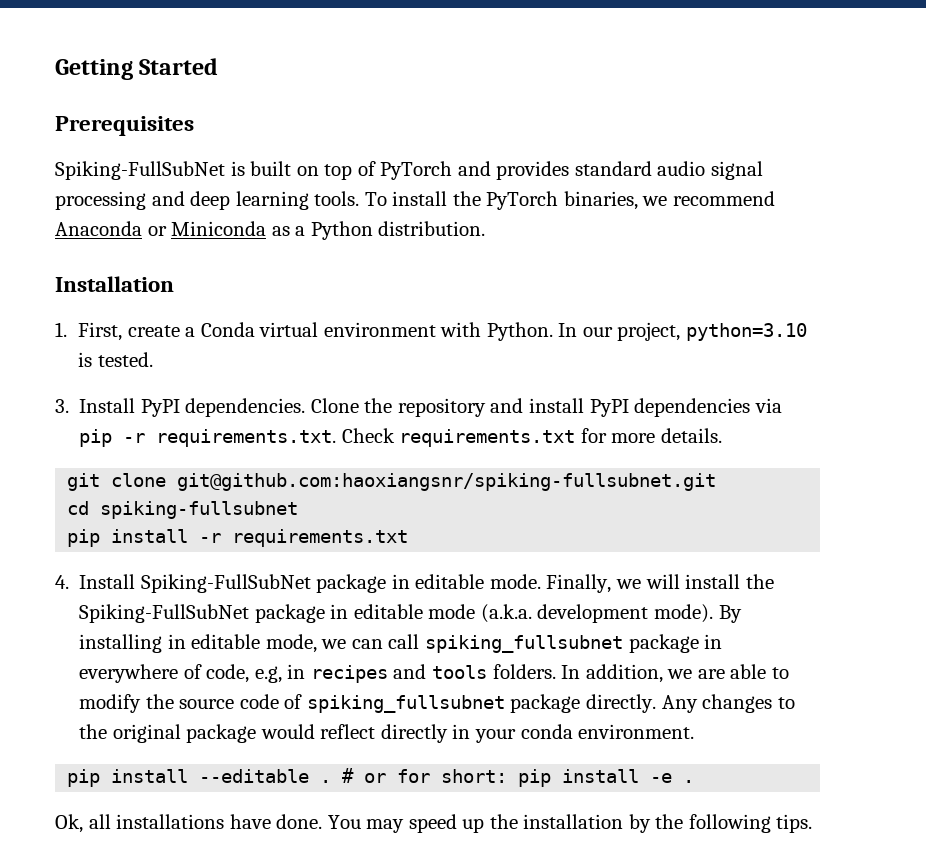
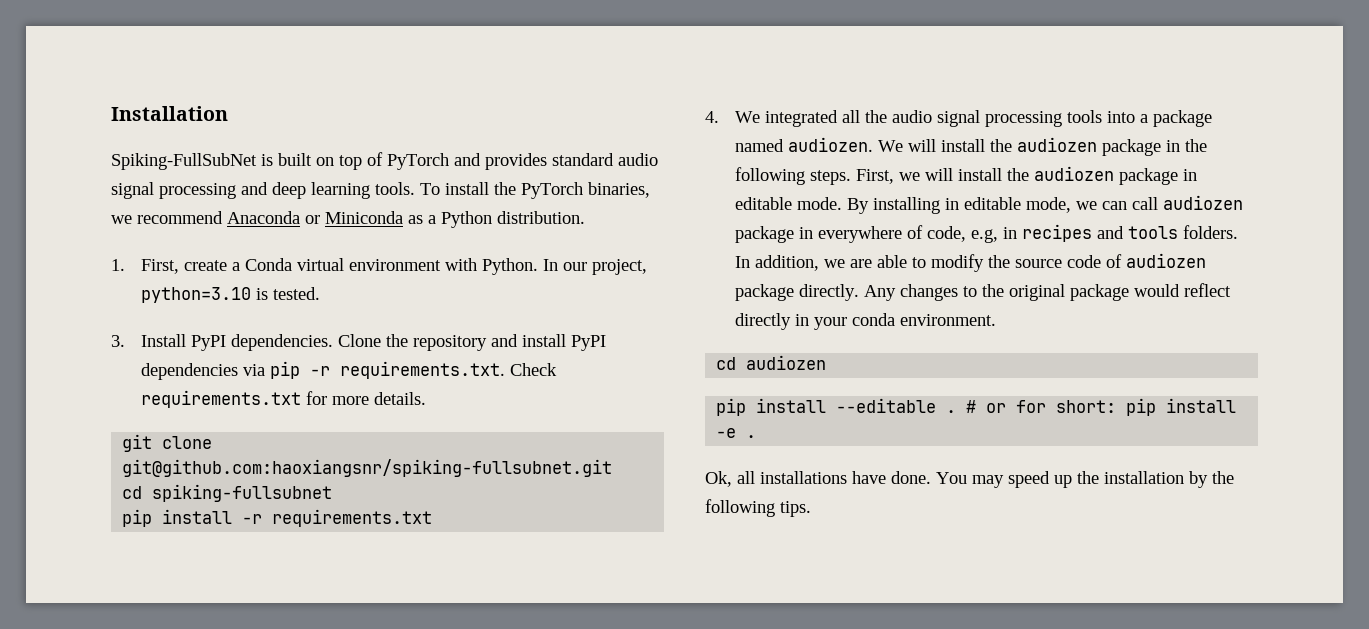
- Getting Started
- Prerequisites
+ Installation
- Installation
- 4. Install Spiking-FullSubNet package in editable mode. Finally, we will install the Spiking-FullSubNet package in editable mode (a.k.a. development mode).
+ 4. We integrated all the audio signal processing tools into a package named audiozen. We will install the audiozen package in the following steps. First, we will install the audiozen package in editable mode.
- By installing in editable mode, we can call spiking_fullsubnet package in everywhere of code, e.g, in recipes and tools folders.
+ By installing in editable mode, we can call audiozen package in everywhere of code, e.g, in recipes and tools folders.
- In addition, we are able to modify the source code of spiking_fullsubnet package directly.
+ In addition, we are able to modify the source code of audiozen package directly.
+ cd audiozen

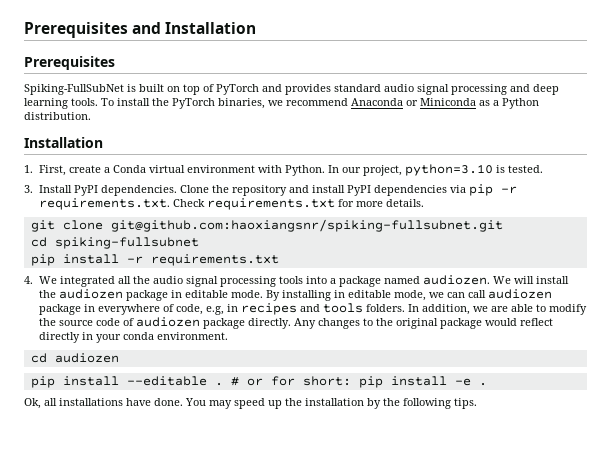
- Installation
+ Prerequisites and Installation
+ Prerequisites
  To install the PyTorch binaries, we recommend Anaconda or Miniconda as a Python distribution.
+ Installation
- We will install the audiozen package in the following steps. First, we will install the audiozen package in editable mode.
+ We will install the audiozen package in editable mode.

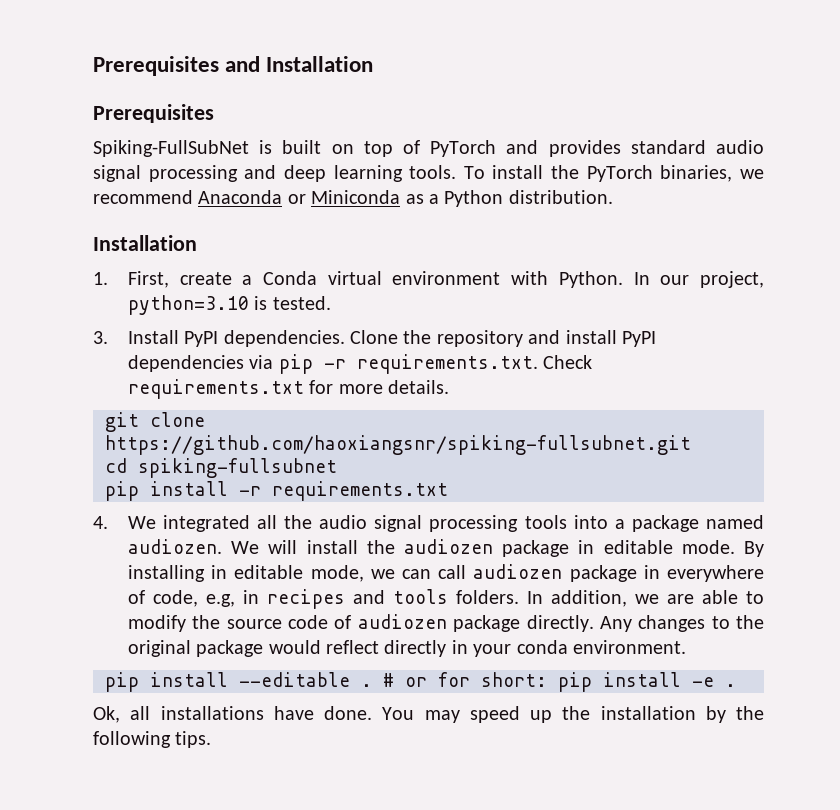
- git clone git@github.com:haoxiangsnr/spiking-fullsubnet.git
+ git clone https://github.com/haoxiangsnr/spiking-fullsubnet.git
- cd audiozen

